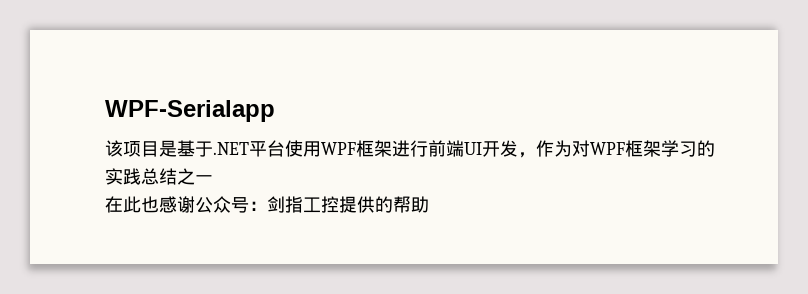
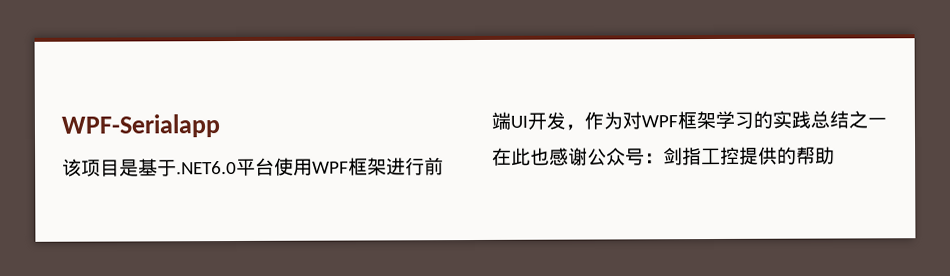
- 该项目是基于.NET平台使用WPF框架进行前端UI开发，作为对WPF框架学习的实践总结之一
+ 该项目是基于.NET6.0平台使用WPF框架进行前端UI开发，作为对WPF框架学习的实践总结之一

